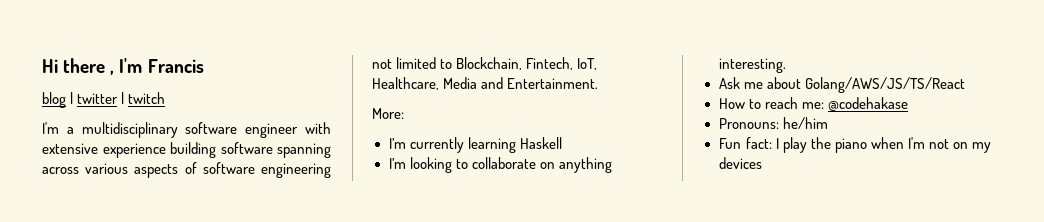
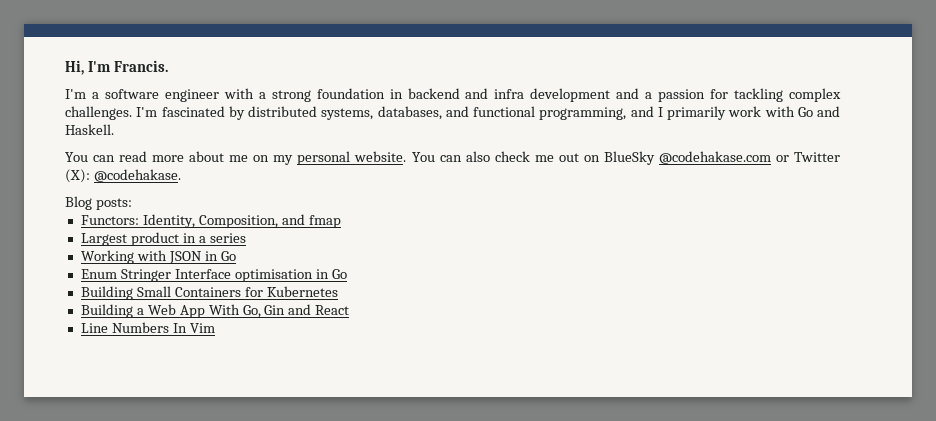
- Hi there , I'm Francis
- blog | twitter | twitch
+ Hi, I'm Francis.
- I'm a multidisciplinary software engineer with extensive experience building software spanning across various aspects of software engineering not limited to Blockchain, Fintech, IoT, Healthcare, Media and Entertainment.
- More:
- I’m currently learning Haskell
- I’m looking to collaborate on anything interesting.
- Ask me about Golang/AWS/JS/TS/React
- How to reach me: @codehakase
- Pronouns: he/him
- Fun fact: I play the piano when I'm not on my devices
+ I'm a software engineer with a strong foundation in backend and infra development and a passion for tackling complex challenges. I'm fascinated by distributed systems, databases, and functional programming, and I primarily work with Go and Haskell.
+ You can read more about me on my personal website. You can also check me out on BlueSky @codehakase.com or Twitter (X): @codehakase.
+ Blog posts:
+ Functors: Identity, Composition, and fmap
+ Largest product in a series
+ Working with JSON in Go
+ Enum Stringer Interface optimisation in Go
+ Building Small Containers for Kubernetes
+ Building a Web App With Go, Gin and React
+ Line Numbers In Vim

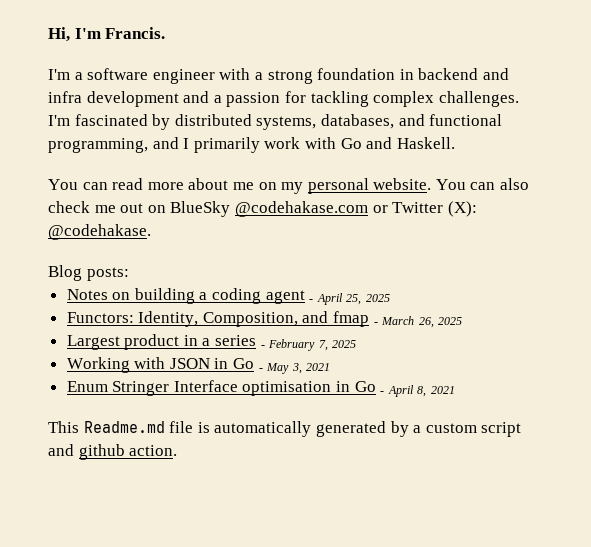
+ Notes on building a coding agent - April 25, 2025
- Functors: Identity, Composition, and fmap
+ Functors: Identity, Composition, and fmap - March 26, 2025
- Largest product in a series
+ Largest product in a series - February 7, 2025
- Working with JSON in Go
+ Working with JSON in Go - May 3, 2021
- Enum Stringer Interface optimisation in Go
- Building Small Containers for Kubernetes
- Building a Web App With Go, Gin and React
- Line Numbers In Vim
+ Enum Stringer Interface optimisation in Go - April 8, 2021
+ This Readme.md file is automatically generated by a custom script and github action.

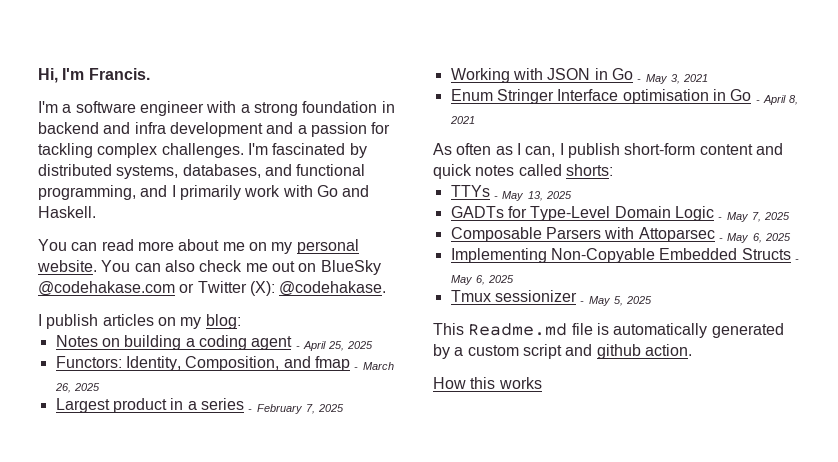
- Blog posts:
+ I publish articles on my blog:
+ As often as I can, I publish short-form content and quick notes called shorts:
+ TTYs - May 13, 2025
+ GADTs for Type-Level Domain Logic - May 7, 2025
+ Composable Parsers with Attoparsec - May 6, 2025
+ Implementing Non-Copyable Embedded Structs - May 6, 2025
+ Tmux sessionizer - May 5, 2025
+ How this works

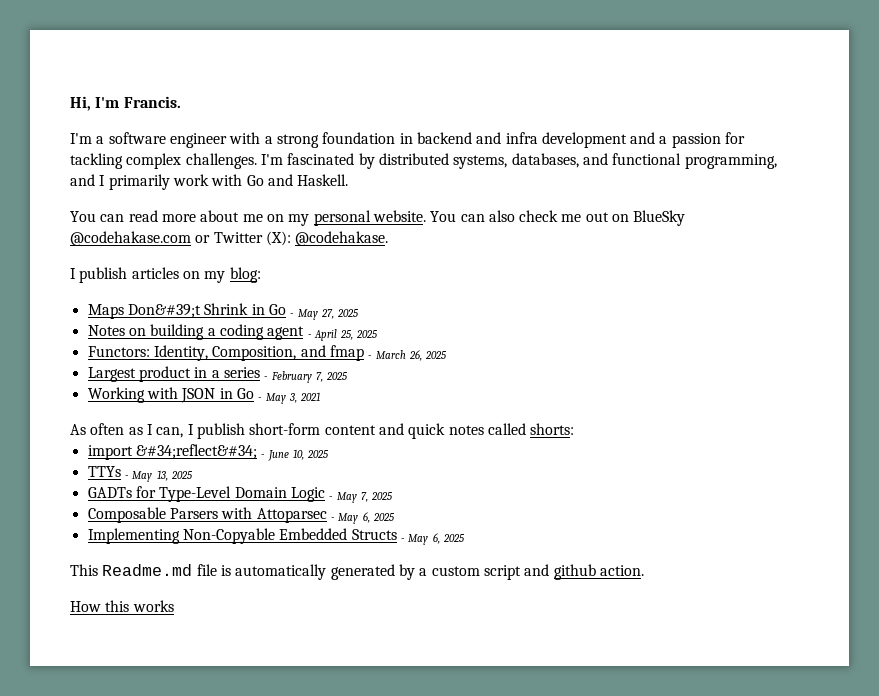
+ Maps Don&#39;t Shrink in Go - May 27, 2025
- Enum Stringer Interface optimisation in Go - April 8, 2021
+ import &#34;reflect&#34; - June 10, 2025
- Tmux sessionizer - May 5, 2025

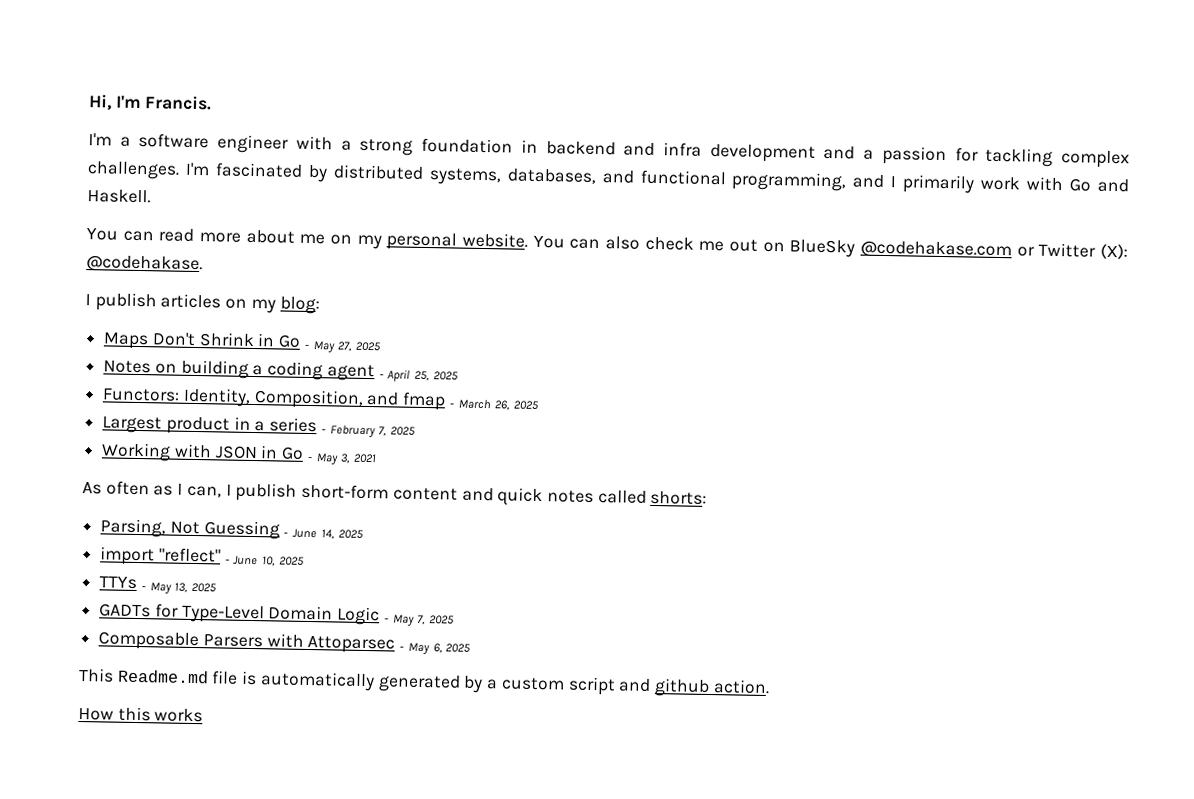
- Maps Don&#39;t Shrink in Go - May 27, 2025
+ Maps Don't Shrink in Go - May 27, 2025
+ Parsing, Not Guessing - June 14, 2025
- import &#34;reflect&#34; - June 10, 2025
+ import "reflect" - June 10, 2025
- Implementing Non-Copyable Embedded Structs - May 6, 2025

